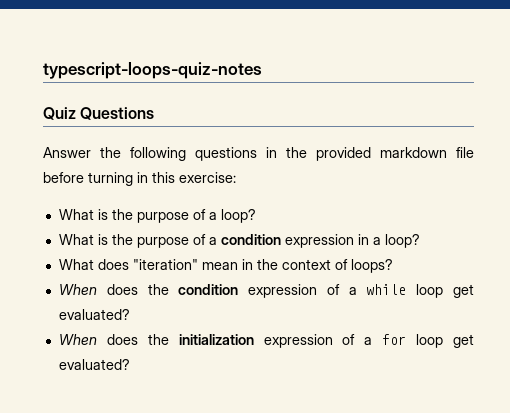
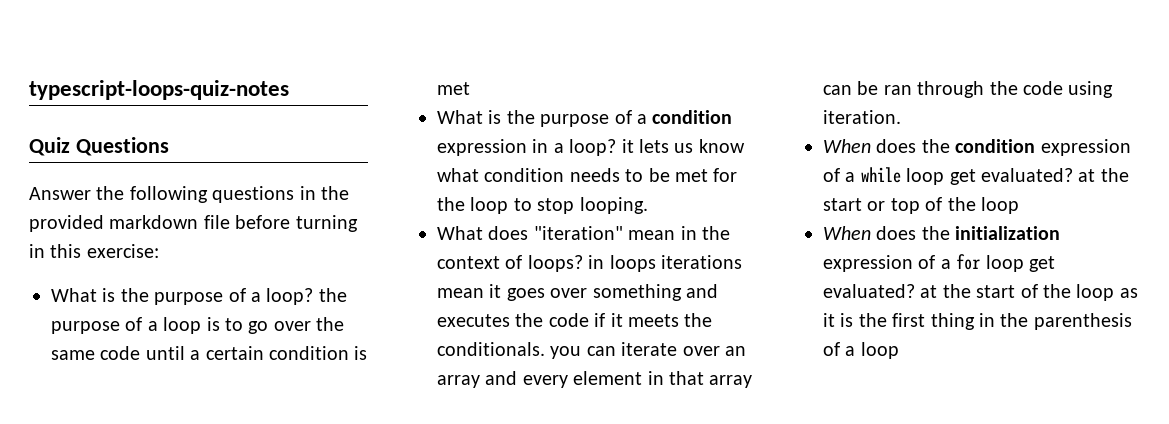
- What is the purpose of a loop?
+ What is the purpose of a loop? the purpose of a loop is to go over the same code until a certain condition is met
- What is the purpose of a condition expression in a loop?
+ What is the purpose of a condition expression in a loop? it lets us know what condition needs to be met for the loop to stop looping.
- What does "iteration" mean in the context of loops?
+ What does "iteration" mean in the context of loops? in loops iterations mean it goes over something and executes the code if it meets the conditionals. you can iterate over an array and every element in that array can be ran through the code using iteration.
- When does the condition expression of a while loop get evaluated?
+ When does the condition expression of a while loop get evaluated? at the start or top of the loop
- When does the initialization expression of a for loop get evaluated?
+ When does the initialization expression of a for loop get evaluated? at the start of the loop as it is the first thing in the parenthesis of a loop

